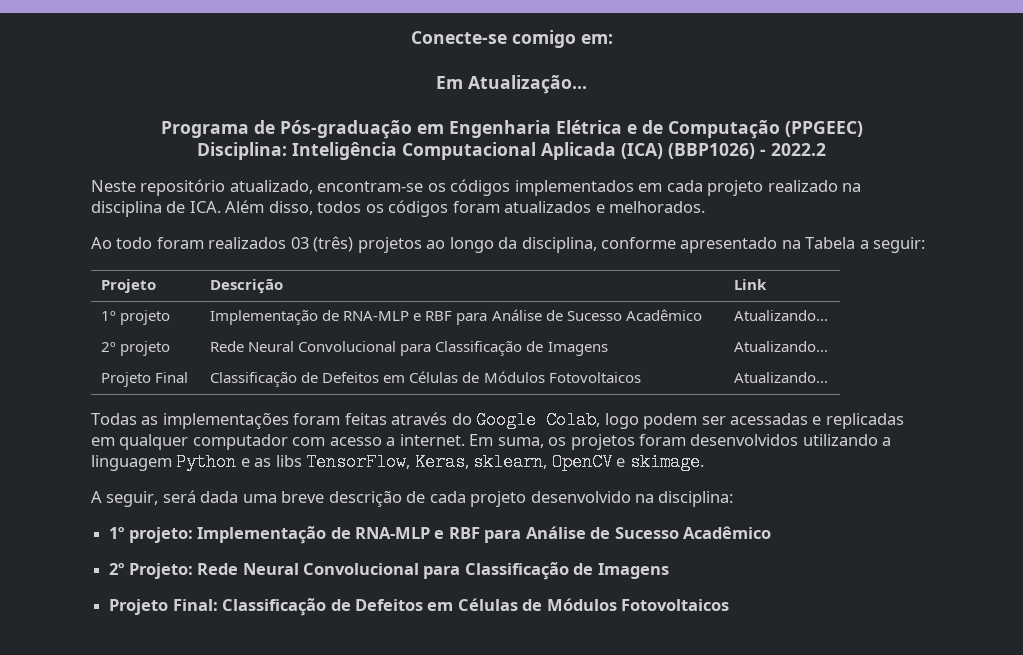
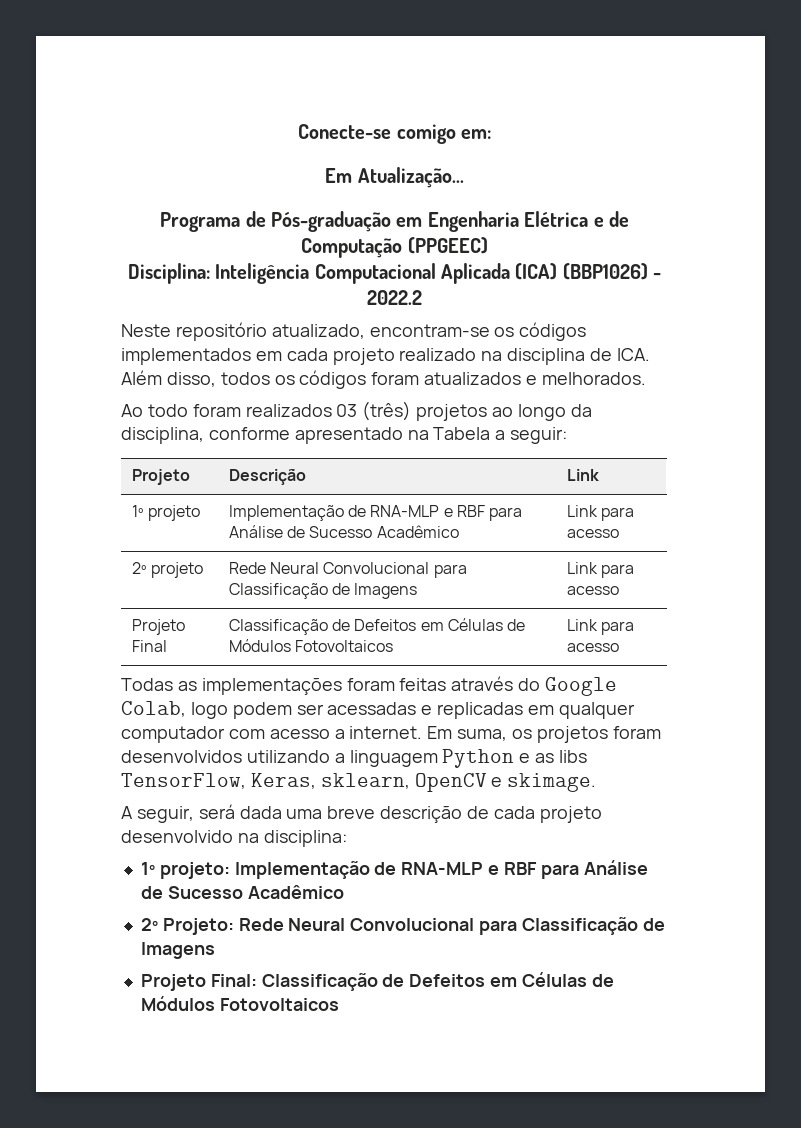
- 1º projeto | Implementação de RNA-MLP e RBF para Análise de Sucesso Acadêmico | Atualizando...
+ 1º projeto | Implementação de RNA-MLP e RBF para Análise de Sucesso Acadêmico | Link para acesso
- 2º projeto | Rede Neural Convolucional para Classificação de Imagens | Atualizando...
+ 2º projeto | Rede Neural Convolucional para Classificação de Imagens | Link para acesso
- Projeto Final | Classificação de Defeitos em Células de Módulos Fotovoltaicos | Atualizando...
+ Projeto Final | Classificação de Defeitos em Células de Módulos Fotovoltaicos | Link para acesso

